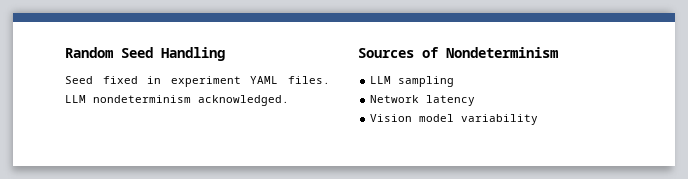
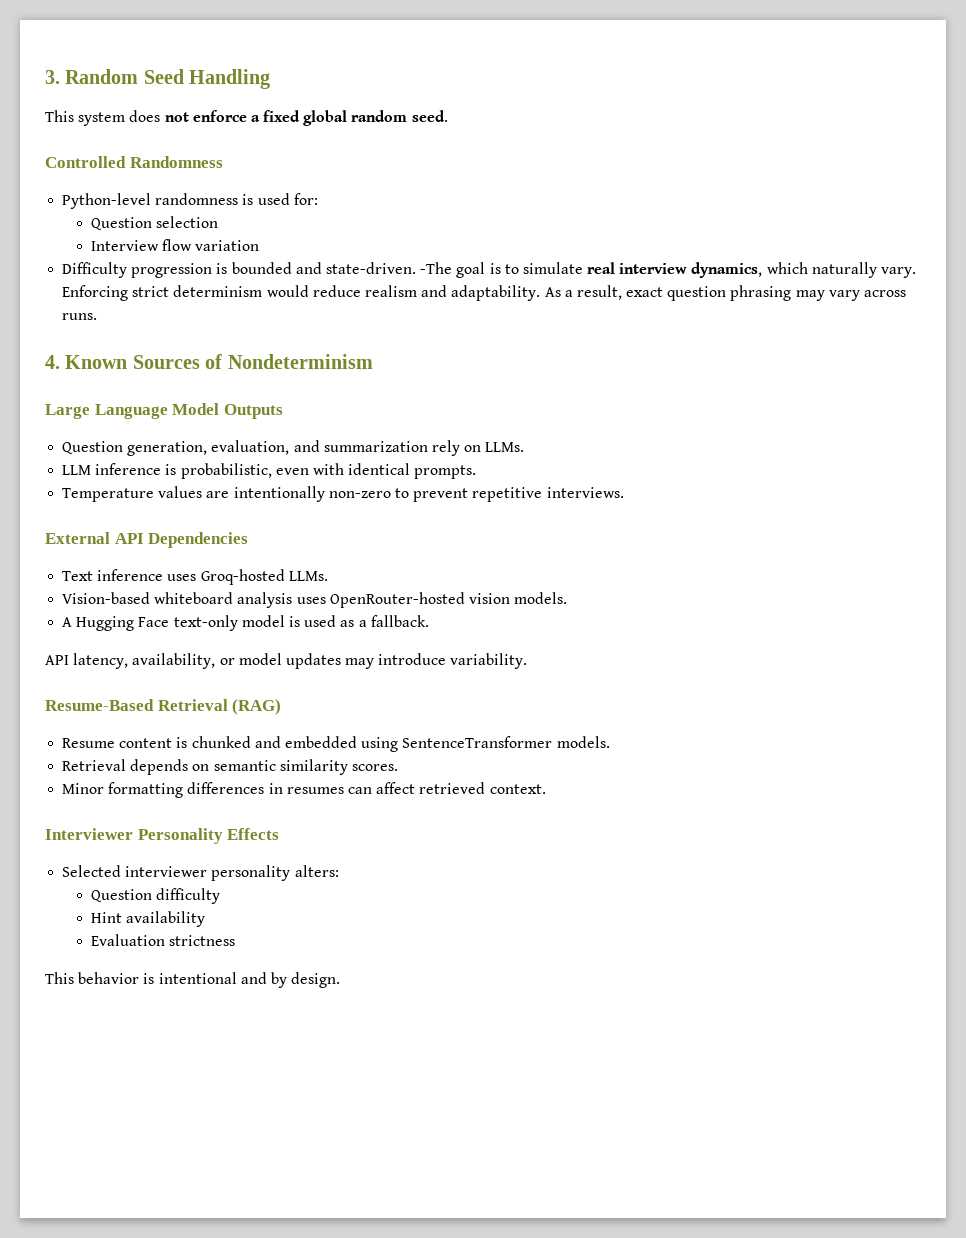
- Random Seed Handling
+ 3. Random Seed Handling
- Seed fixed in experiment YAML files. LLM nondeterminism acknowledged.
- Sources of Nondeterminism
- LLM sampling
- Network latency
- Vision model variability
+ This system does not enforce a fixed global random seed.
+ Controlled Randomness
+ Python-level randomness is used for:
+ Question selection
+ Interview flow variation
+ Difficulty progression is bounded and state-driven. -The goal is to simulate real interview dynamics, which naturally vary. Enforcing strict determinism would reduce realism and adaptability. As a result, exact question phrasing may vary across runs.
+ 4. Known Sources of Nondeterminism
+ Large Language Model Outputs
+ Question generation, evaluation, and summarization rely on LLMs.
+ LLM inference is probabilistic, even with identical prompts.
+ Temperature values are intentionally non-zero to prevent repetitive interviews.
+ External API Dependencies
+ Text inference uses Groq-hosted LLMs.
+ Vision-based whiteboard analysis uses OpenRouter-hosted vision models.
+ A Hugging Face text-only model is used as a fallback.
+ API latency, availability, or model updates may introduce variability.
+ Resume-Based Retrieval (RAG)
+ Resume content is chunked and embedded using SentenceTransformer models.
+ Retrieval depends on semantic similarity scores.
+ Minor formatting differences in resumes can affect retrieved context.
+ Interviewer Personality Effects
+ Selected interviewer personality alters:
+ Question difficulty
+ Hint availability
+ Evaluation strictness
+ This behavior is intentional and by design.

